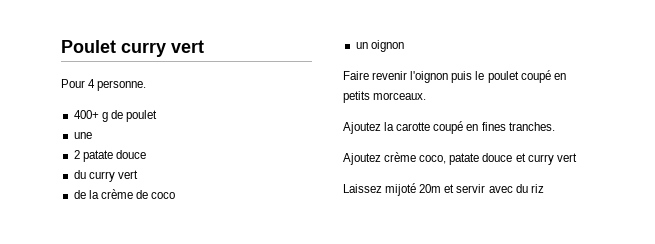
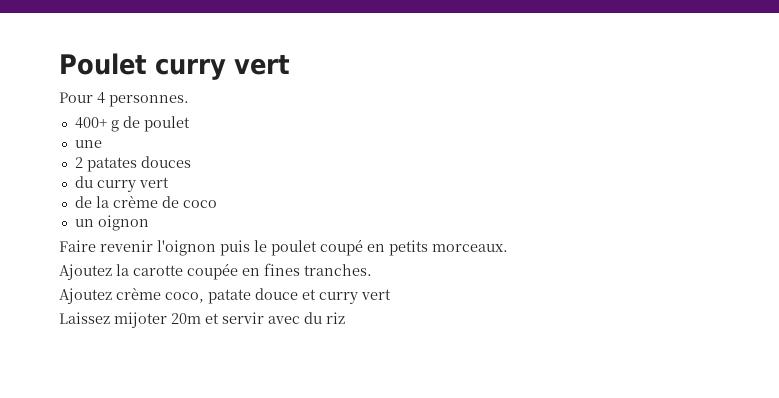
- Pour 4 personne.
+ Pour 4 personnes.
- 2 patate douce
+ 2 patates douces
- Ajoutez la carotte coupé en fines tranches.
+ Ajoutez la carotte coupée en fines tranches.
- Laissez mijoté 20m et servir avec du riz
+ Laissez mijoter 20m et servir avec du riz

